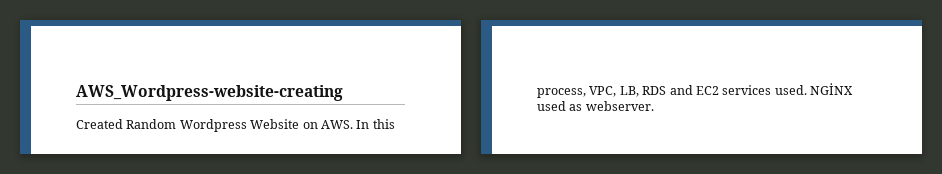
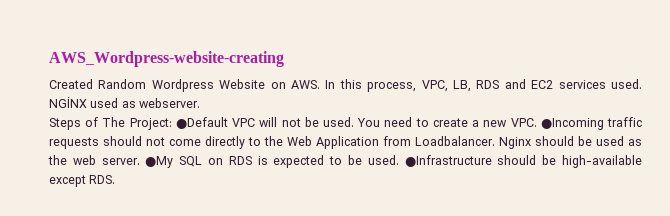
+ Steps of The Project: ●Default VPC will not be used. You need to create a new VPC. ●Incoming traffic requests should not come directly to the Web Application from Loadbalancer. Nginx should be used as the web server. ●My SQL on RDS is expected to be used. ●Infrastructure should be high-available except RDS.

